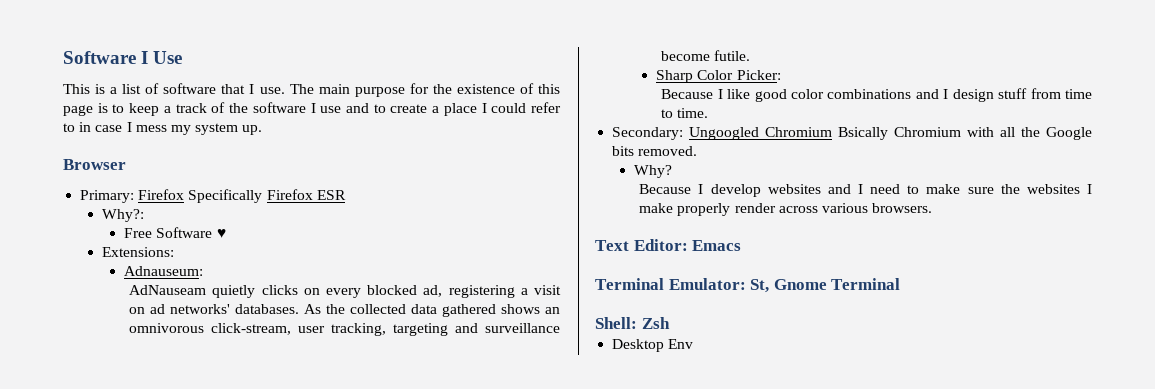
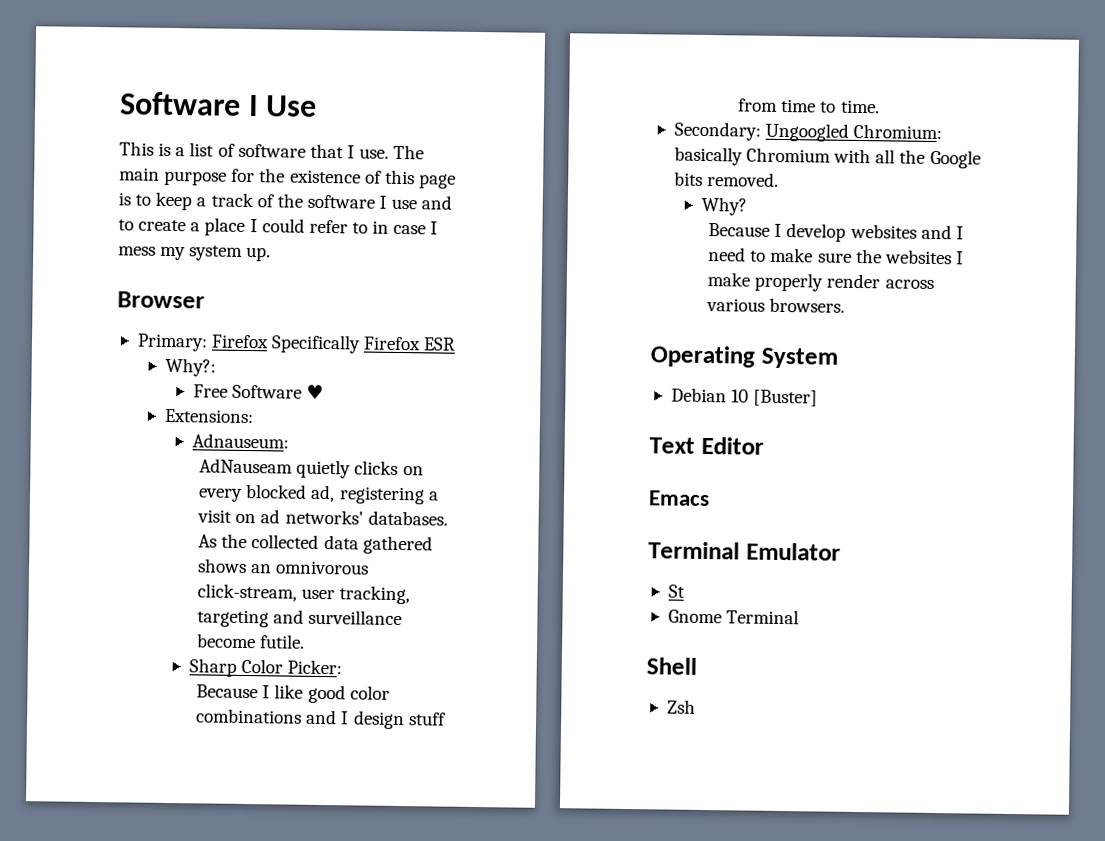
- Secondary: Ungoogled Chromium Bsically Chromium with all the Google bits removed.
+ Secondary: Ungoogled Chromium: basically Chromium with all the Google bits removed.
+ Operating System
+ Debian 10 [Buster]
- Text Editor: Emacs
+ Text Editor
+ Emacs
- Terminal Emulator: St, Gnome Terminal
+ Terminal Emulator
+ St
+ Gnome Terminal
- Shell: Zsh
+ Shell
+ Zsh
- Desktop Env

